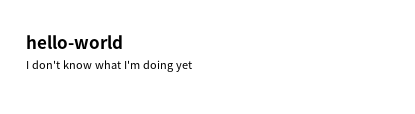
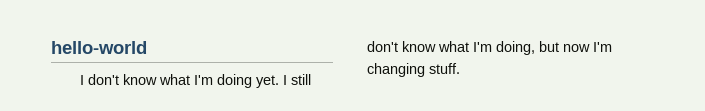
- I don't know what I'm doing yet
+ I don't know what I'm doing yet. I still don't know what I'm doing, but now I'm changing stuff.

